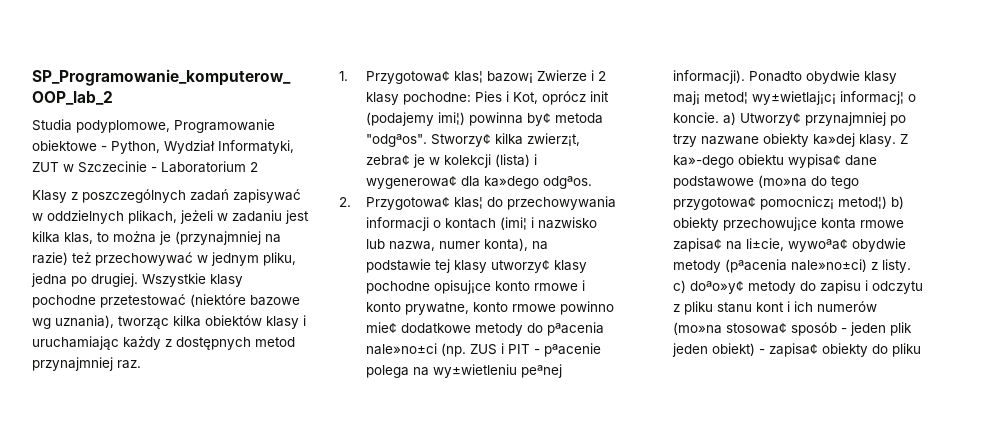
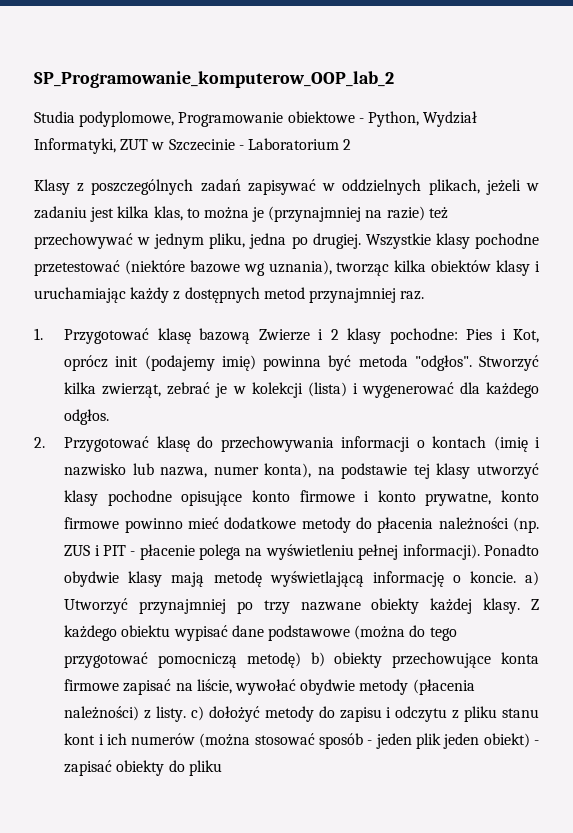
- 1. Przygotowa¢ klas¦ bazow¡ Zwierze i 2 klasy pochodne: Pies i Kot, oprócz init (podajemy imi¦) powinna by¢ metoda "odgªos". Stworzy¢ kilka zwierz¡t, zebra¢ je w kolekcji (lista) i wygenerowa¢ dla ka»dego odgªos.
+ 1. Przygotować klasę bazową Zwierze i 2 klasy pochodne: Pies i Kot, oprócz init (podajemy imię) powinna być metoda "odgłos". Stworzyć kilka zwierząt, zebrać je w kolekcji (lista) i wygenerować dla każdego odgłos.
- 2. Przygotowa¢ klas¦ do przechowywania informacji o kontach (imi¦ i nazwisko lub nazwa, numer konta), na podstawie tej klasy utworzy¢ klasy pochodne opisuj¡ce konto rmowe i konto prywatne, konto rmowe powinno mie¢ dodatkowe metody do pªacenia nale»no±ci (np. ZUS i PIT - pªacenie polega na wy±wietleniu peªnej informacji).
+ 2. Przygotować klasę do przechowywania informacji o kontach (imię i nazwisko lub nazwa, numer konta), na podstawie tej klasy utworzyć klasy pochodne opisujące konto firmowe i konto prywatne, konto firmowe powinno mieć dodatkowe metody do płacenia należności (np. ZUS i PIT - płacenie polega na wyświetleniu pełnej informacji).
- Ponadto obydwie klasy maj¡ metod¦ wy±wietlaj¡c¡ informacj¦ o koncie. a) Utworzy¢ przynajmniej po trzy nazwane obiekty ka»dej klasy.
+ Ponadto obydwie klasy mają metodę wyświetlającą informację o koncie. a) Utworzyć przynajmniej po trzy nazwane obiekty każdej klasy.
- Z ka»-dego obiektu wypisa¢ dane podstawowe (mo»na do tego przygotowa¢ pomocnicz¡ metod¦) b) obiekty przechowuj¡ce konta rmowe zapisa¢ na li±cie, wywoªa¢ obydwie metody (pªacenia nale»no±ci) z listy. c) doªo»y¢ metody do zapisu i odczytu z pliku stanu kont i ich numerów (mo»na stosowa¢ sposób - jeden plik jeden obiekt) - zapisa¢ obiekty do pliku
+ Z każdego obiektu wypisać dane podstawowe (można do tego przygotować pomocniczą metodę) b) obiekty przechowujące konta firmowe zapisać na liście, wywołać obydwie metody (płacenia należności) z listy. c) dołożyć metody do zapisu i odczytu z pliku stanu kont i ich numerów (można stosować sposób - jeden plik jeden obiekt) - zapisać obiekty do pliku

